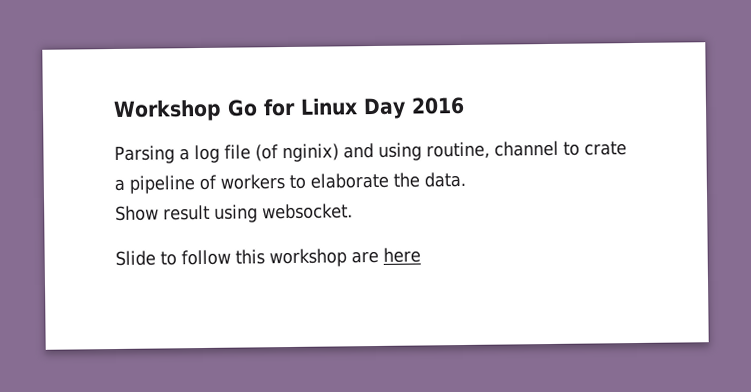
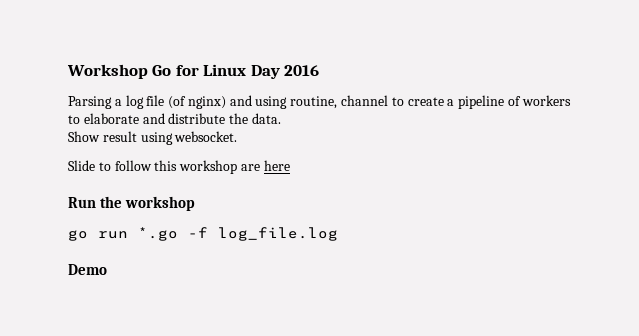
- Parsing a log file (of nginix) and using routine, channel to crate a pipeline of workers to elaborate the data.
+ Parsing a log file (of nginx) and using routine, channel to create a pipeline of workers to elaborate and distribute the data.
+ Run the workshop
+ go run *.go -f log_file.log
+ Demo

